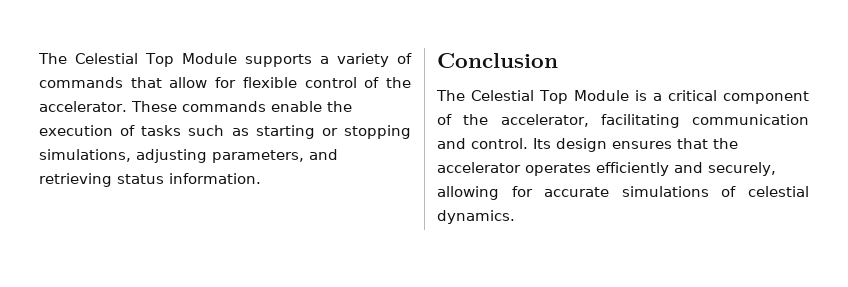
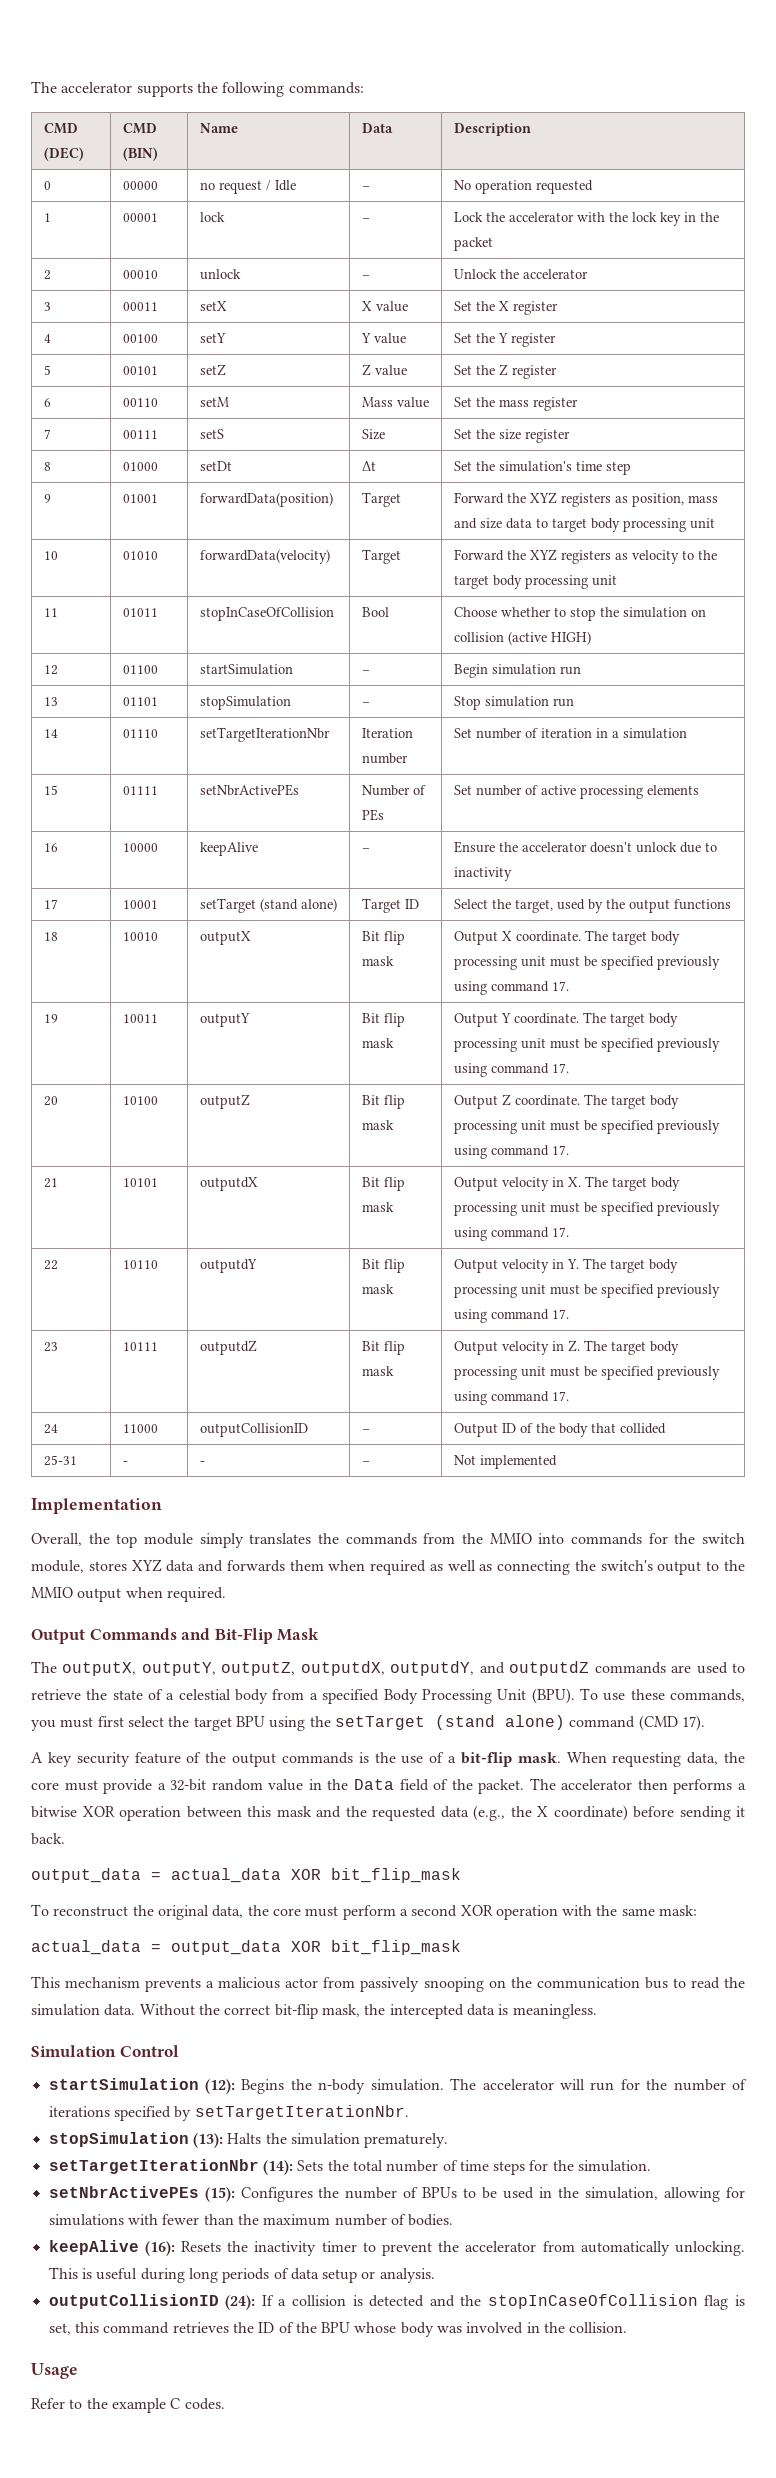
- The Celestial Top Module supports a variety of commands that allow for flexible control of the accelerator. These commands enable the execution of tasks such as starting or stopping simulations, adjusting parameters, and retrieving status information.
- Conclusion
- The Celestial Top Module is a critical component of the accelerator, facilitating communication and control. Its design ensures that the accelerator operates efficiently and securely, allowing for accurate simulations of celestial dynamics.
+ The accelerator supports the following commands:
+ CMD (DEC) | CMD (BIN) | Name | Data | Description
+ 0 | 00000 | no request / Idle | – | No operation requested
+ 1 | 00001 | lock | – | Lock the accelerator with the lock key in the packet
+ 2 | 00010 | unlock | – | Unlock the accelerator
+ 3 | 00011 | setX | X value | Set the X register
+ 4 | 00100 | setY | Y value | Set the Y register
+ 5 | 00101 | setZ | Z value | Set the Z register
+ 6 | 00110 | setM | Mass value | Set the mass register
+ 7 | 00111 | setS | Size | Set the size register
+ 8 | 01000 | setDt | Δt | Set the simulation's time step
+ 9 | 01001 | forwardData(position) | Target | Forward the XYZ registers as position, mass and size data to target body processing unit
+ 10 | 01010 | forwardData(velocity) | Target | Forward the XYZ registers as velocity to the target body processing unit
+ 11 | 01011 | stopInCaseOfCollision | Bool | Choose whether to stop the simulation on collision (active HIGH)
+ 12 | 01100 | startSimulation | – | Begin simulation run
+ 13 | 01101 | stopSimulation | – | Stop simulation run
+ 14 | 01110 | setTargetIterationNbr | Iteration number | Set number of iteration in a simulation
+ 15 | 01111 | setNbrActivePEs | Number of PEs | Set number of active processing elements
+ 16 | 10000 | keepAlive | – | Ensure the accelerator doesn't unlock due to inactivity
+ 17 | 10001 | setTarget (stand alone) | Target ID | Select the target, used by the output functions
+ 18 | 10010 | outputX | Bit flip mask | Output X coordinate. The target body processing unit must be specified previously using command 17.
+ 19 | 10011 | outputY | Bit flip mask | Output Y coordinate. The target body processing unit must be specified previously using command 17.
+ 20 | 10100 | outputZ | Bit flip mask | Output Z coordinate. The target body processing unit must be specified previously using command 17.
+ 21 | 10101 | outputdX | Bit flip mask | Output velocity in X. The target body processing unit must be specified previously using command 17.
+ 22 | 10110 | outputdY | Bit flip mask | Output velocity in Y. The target body processing unit must be specified previously using command 17.
+ 23 | 10111 | outputdZ | Bit flip mask | Output velocity in Z. The target body processing unit must be specified previously using command 17.
+ 24 | 11000 | outputCollisionID | – | Output ID of the body that collided
+ 25-31 | - | - | – | Not implemented
+ Implementation
+ Overall, the top module simply translates the commands from the MMIO into commands for the switch module, stores XYZ data and forwards them when required as well as connecting the switch's output to the MMIO output when required.
+ Output Commands and Bit-Flip Mask
+ The outputX, outputY, outputZ, outputdX, outputdY, and outputdZ commands are used to retrieve the state of a celestial body from a specified Body Processing Unit (BPU). To use these commands, you must first select the target BPU using the setTarget (stand alone) command (CMD 17).
+ A key security feature of the output commands is the use of a bit-flip mask. When requesting data, the core must provide a 32-bit random value in the Data field of the packet. The accelerator then performs a bitwise XOR operation between this mask and the requested data (e.g., the X coordinate) before sending it back.
+ output_data = actual_data XOR bit_flip_mask
+ To reconstruct the original data, the core must perform a second XOR operation with the same mask:
+ actual_data = output_data XOR bit_flip_mask
+ This mechanism prevents a malicious actor from passively snooping on the communication bus to read the simulation data. Without the correct bit-flip mask, the intercepted data is meaningless.
+ Simulation Control
+ startSimulation (12): Begins the n-body simulation. The accelerator will run for the number of iterations specified by setTargetIterationNbr.
+ stopSimulation (13): Halts the simulation prematurely.
+ setTargetIterationNbr (14): Sets the total number of time steps for the simulation.
+ setNbrActivePEs (15): Configures the number of BPUs to be used in the simulation, allowing for simulations with fewer than the maximum number of bodies.
+ keepAlive (16): Resets the inactivity timer to prevent the accelerator from automatically unlocking. This is useful during long periods of data setup or analysis.
+ outputCollisionID (24): If a collision is detected and the stopInCaseOfCollision flag is set, this command retrieves the ID of the BPU whose body was involved in the collision.
+ Usage
+ Refer to the example C codes.

